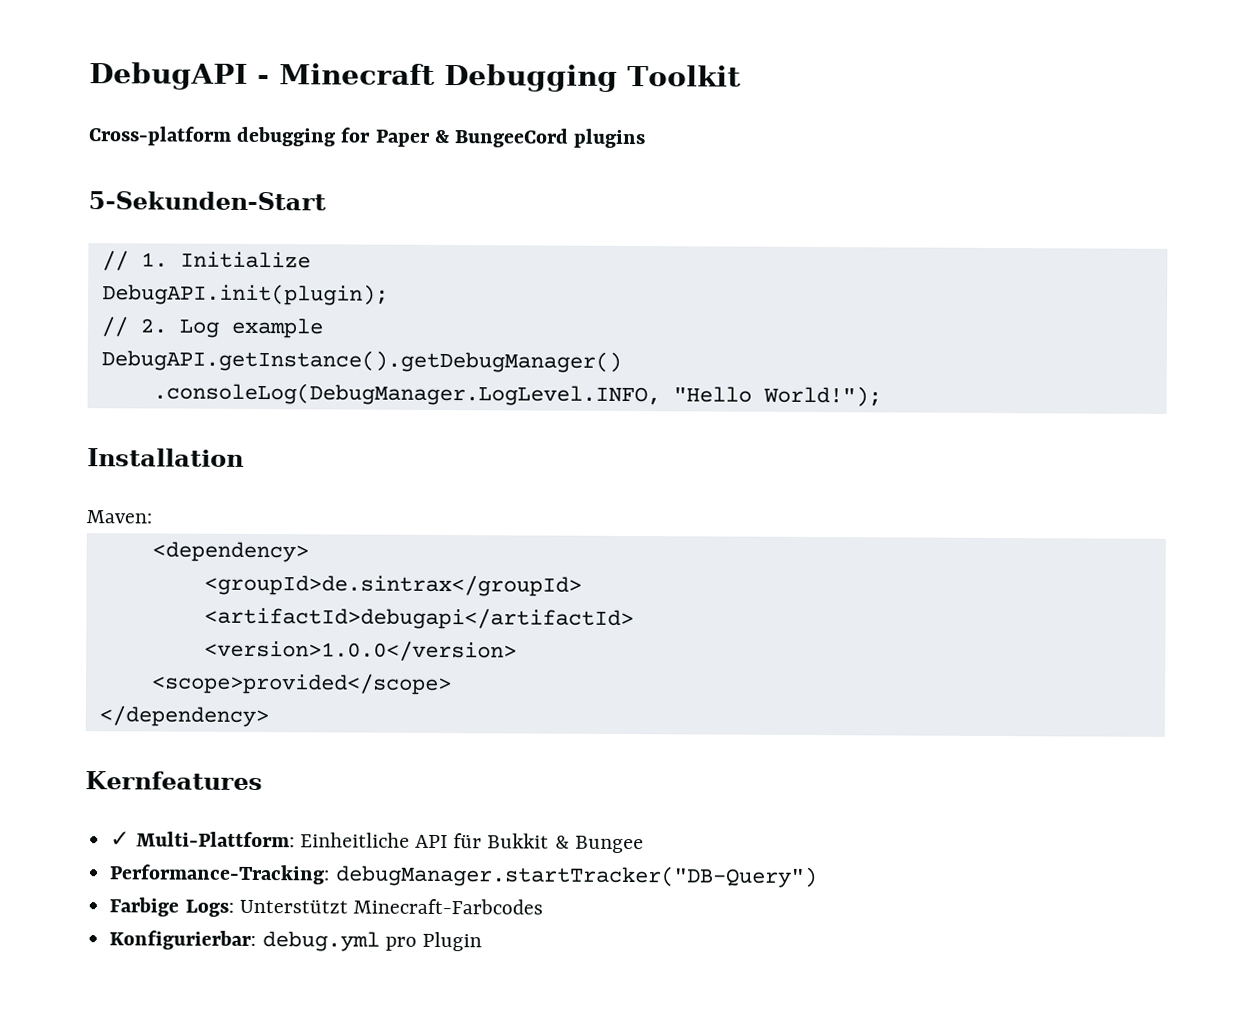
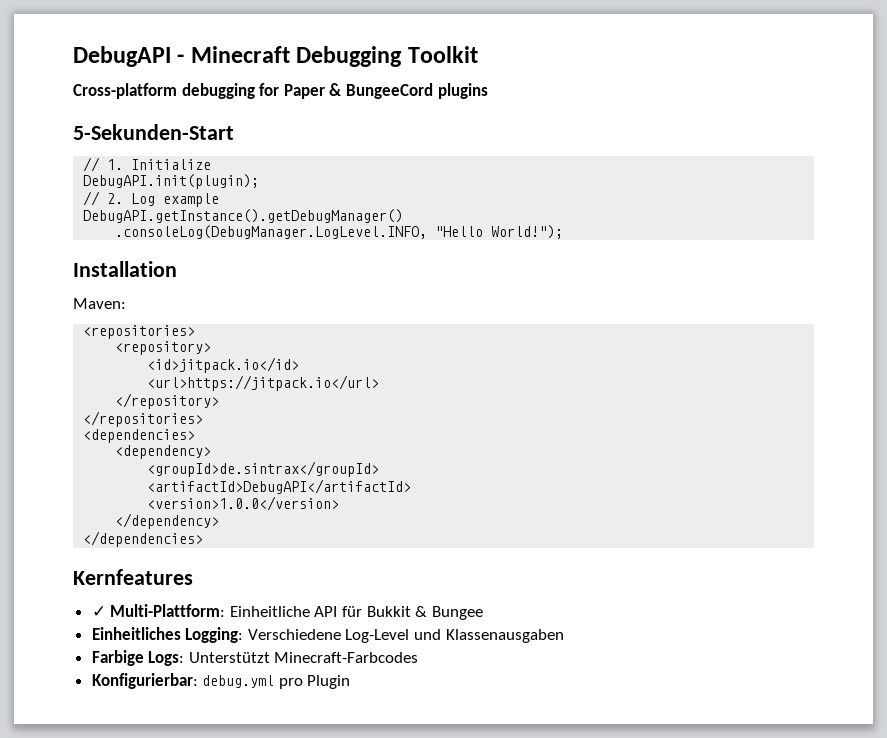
+ <repositories>
+ <repository>
+ <id>jitpack.io</id>
+ <url>https://jitpack.io</url>
+ </repository>
+ </repositories>
+ <dependencies>
- <artifactId>debugapi</artifactId>
+ <artifactId>DebugAPI</artifactId>
- <scope>provided</scope>
  </dependency>
+ </dependencies>
- Performance-Tracking: debugManager.startTracker("DB-Query")
+ Einheitliches Logging: Verschiedene Log-Level und Klassenausgaben

